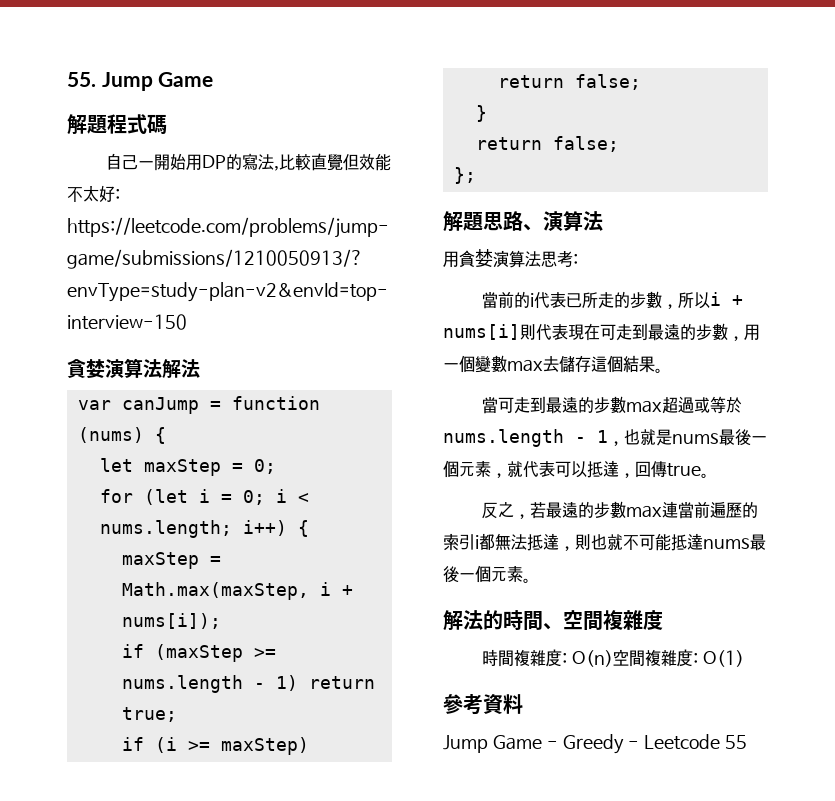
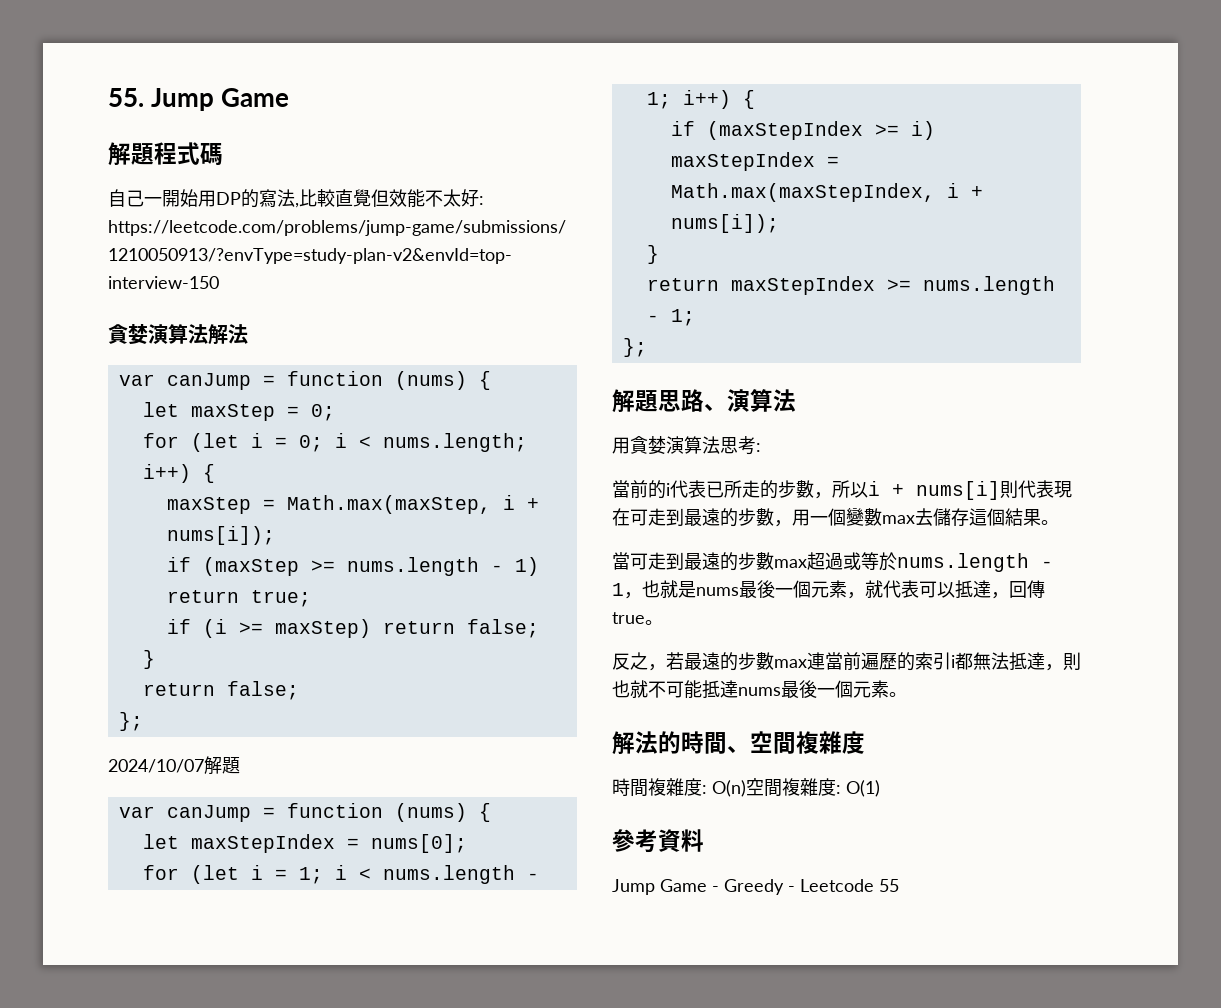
+ 2024/10/07解題
+ var canJump = function (nums) {
+ let maxStepIndex = nums[0];
+ for (let i = 1; i < nums.length - 1; i++) {
+ if (maxStepIndex >= i) maxStepIndex = Math.max(maxStepIndex, i + nums[i]);
+ }
+ return maxStepIndex >= nums.length - 1;
+ };

